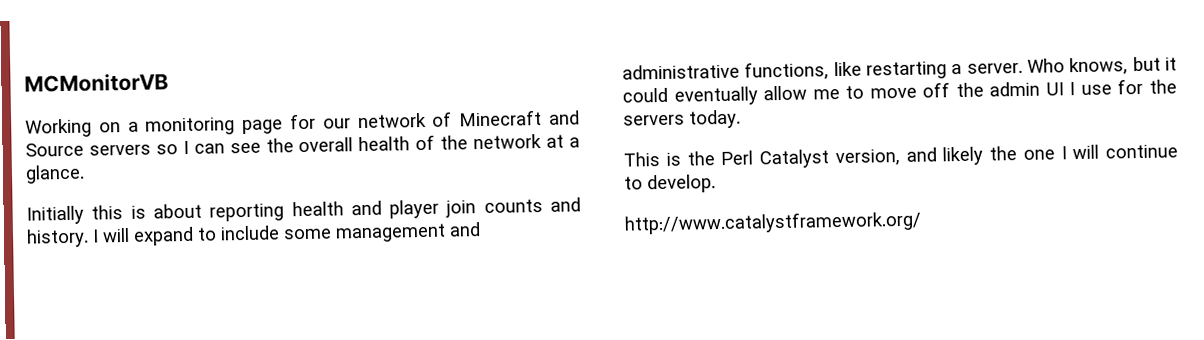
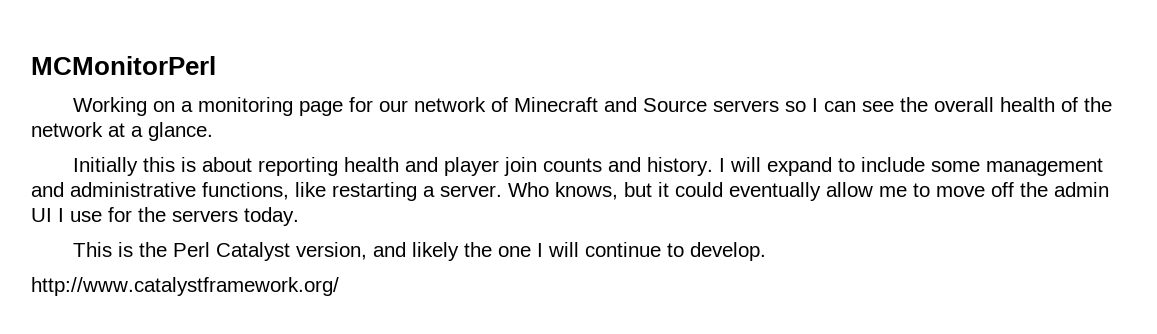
- MCMonitorVB
+ MCMonitorPerl

